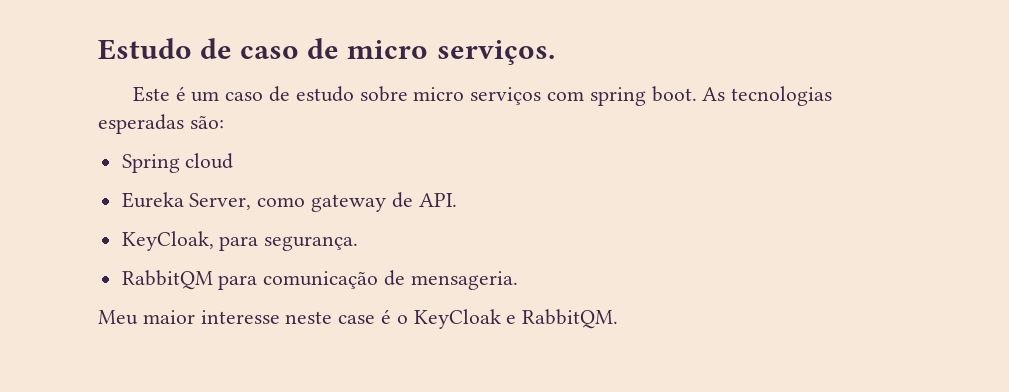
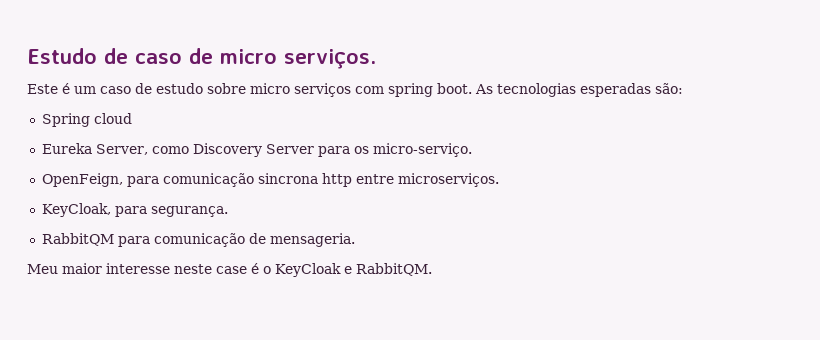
- Eureka Server, como gateway de API.
+ Eureka Server, como Discovery Server para os micro-serviço.
+ OpenFeign, para comunicação sincrona http entre microserviços.

